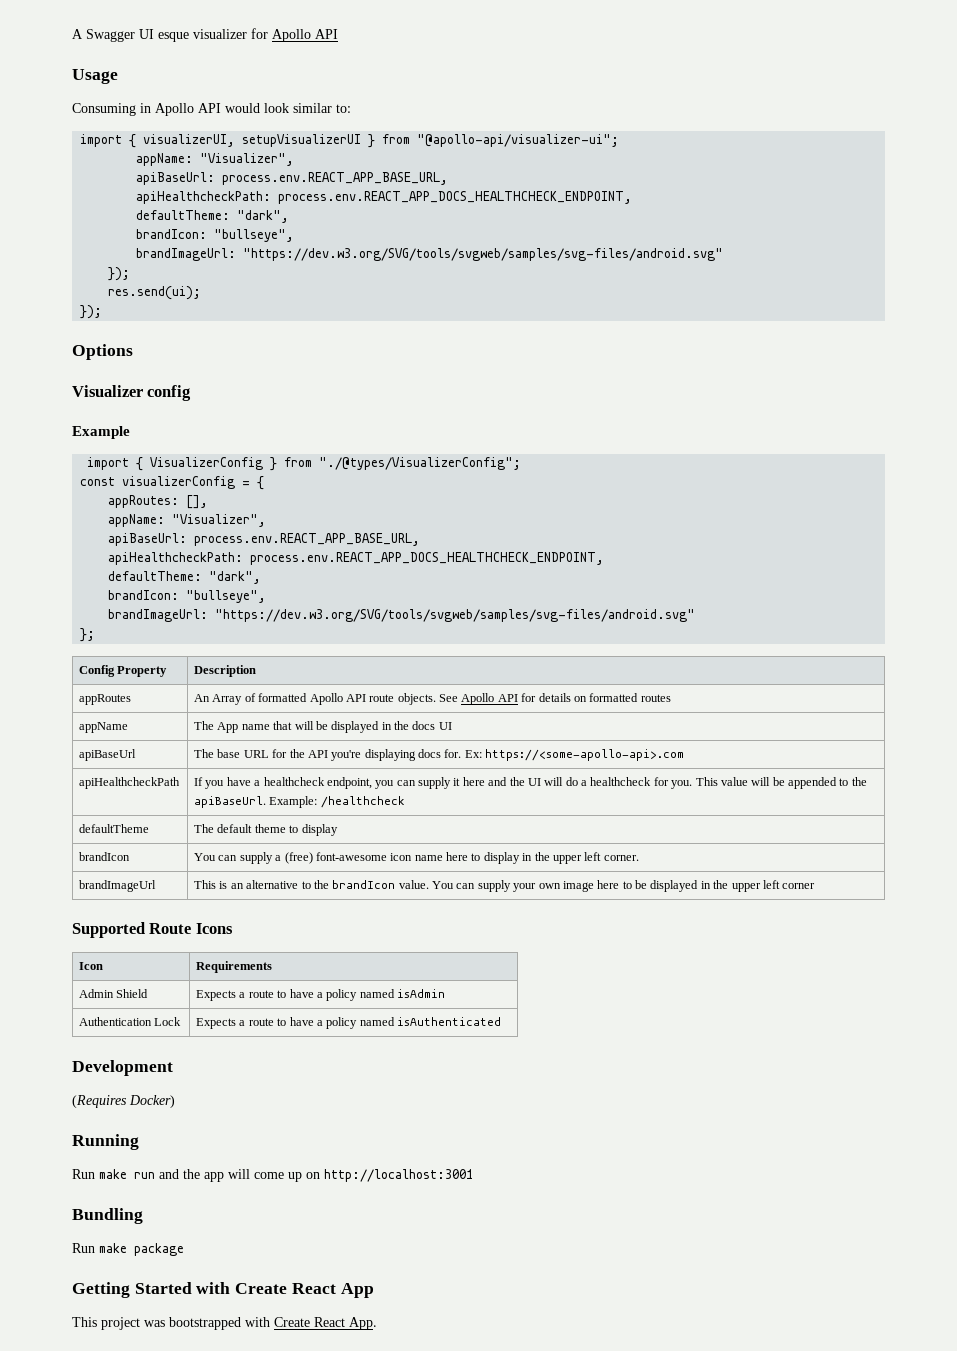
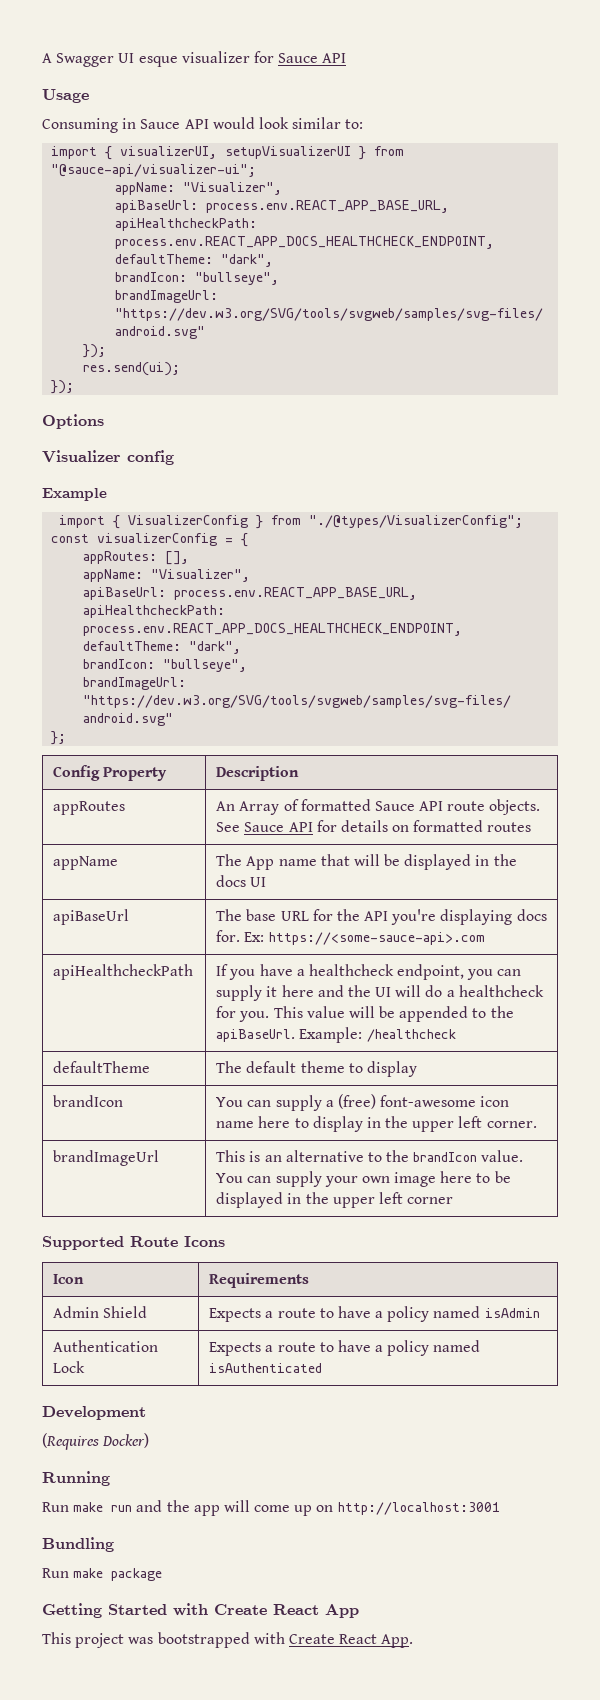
- A Swagger UI esque visualizer for Apollo API
+ A Swagger UI esque visualizer for Sauce API
- Consuming in Apollo API would look similar to:
+ Consuming in Sauce API would look similar to:
- import { visualizerUI, setupVisualizerUI } from "@apollo-api/visualizer-ui";
+ import { visualizerUI, setupVisualizerUI } from "@sauce-api/visualizer-ui";
- appRoutes | An Array of formatted Apollo API route objects. See Apollo API for details on formatted routes
+ appRoutes | An Array of formatted Sauce API route objects. See Sauce API for details on formatted routes
- apiBaseUrl | The base URL for the API you're displaying docs for. Ex: https://<some-apollo-api>.com
+ apiBaseUrl | The base URL for the API you're displaying docs for. Ex: https://<some-sauce-api>.com

